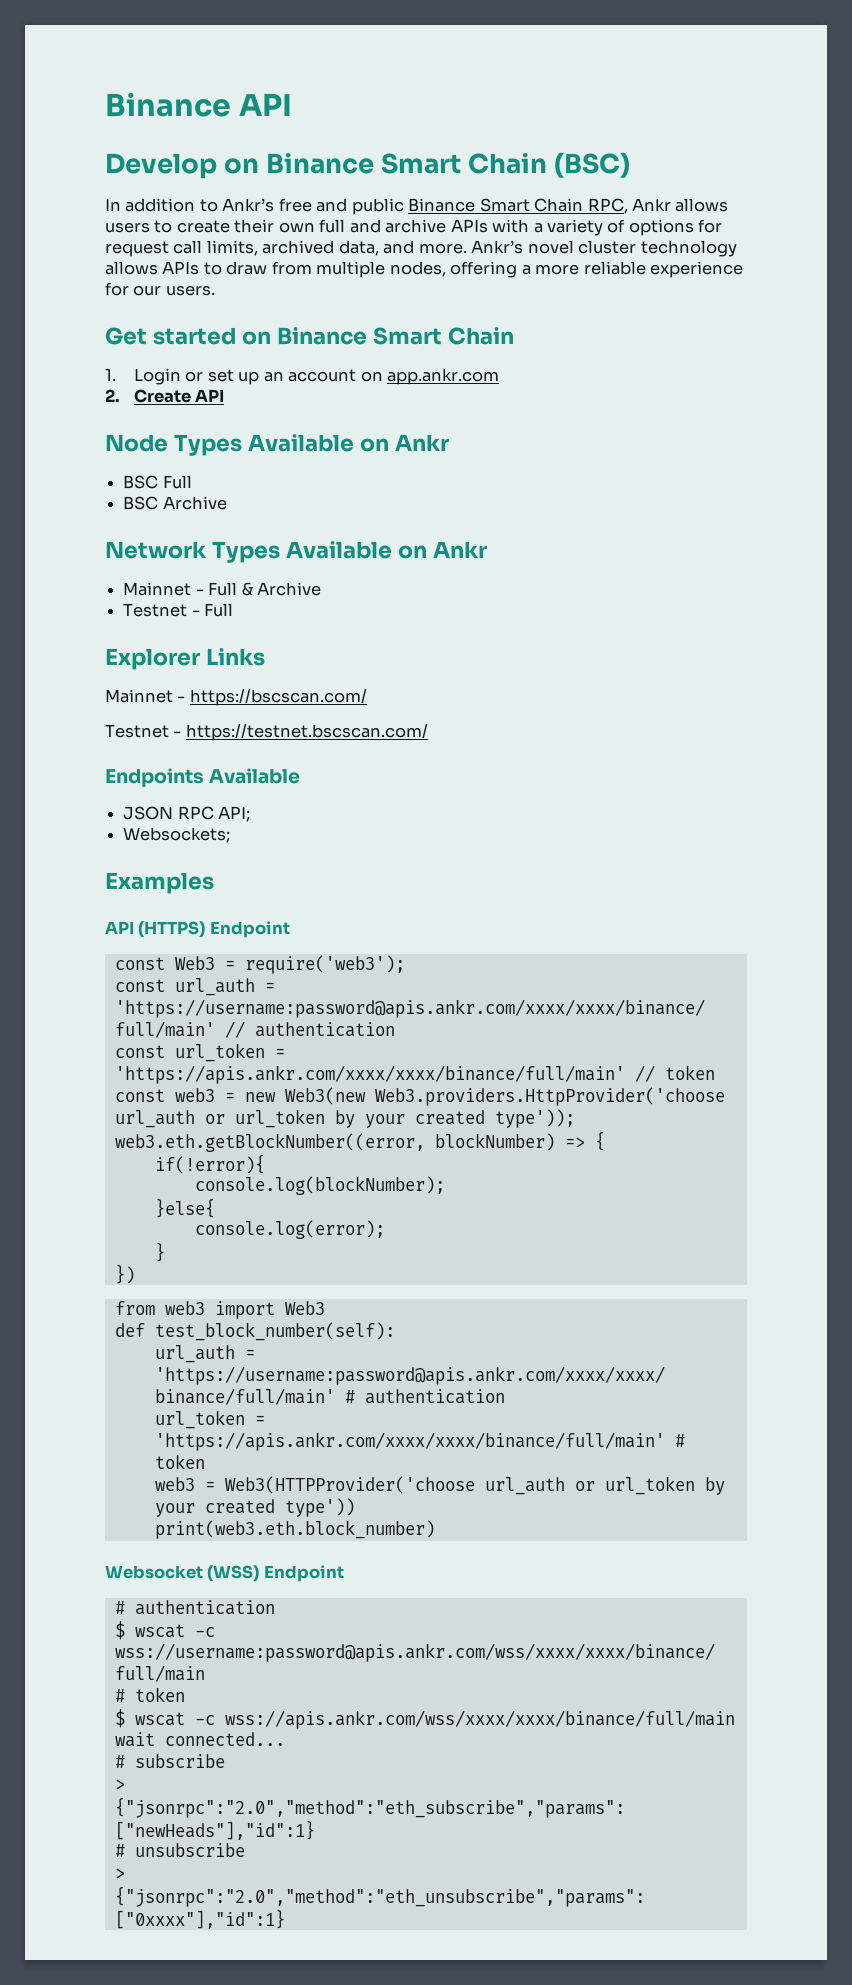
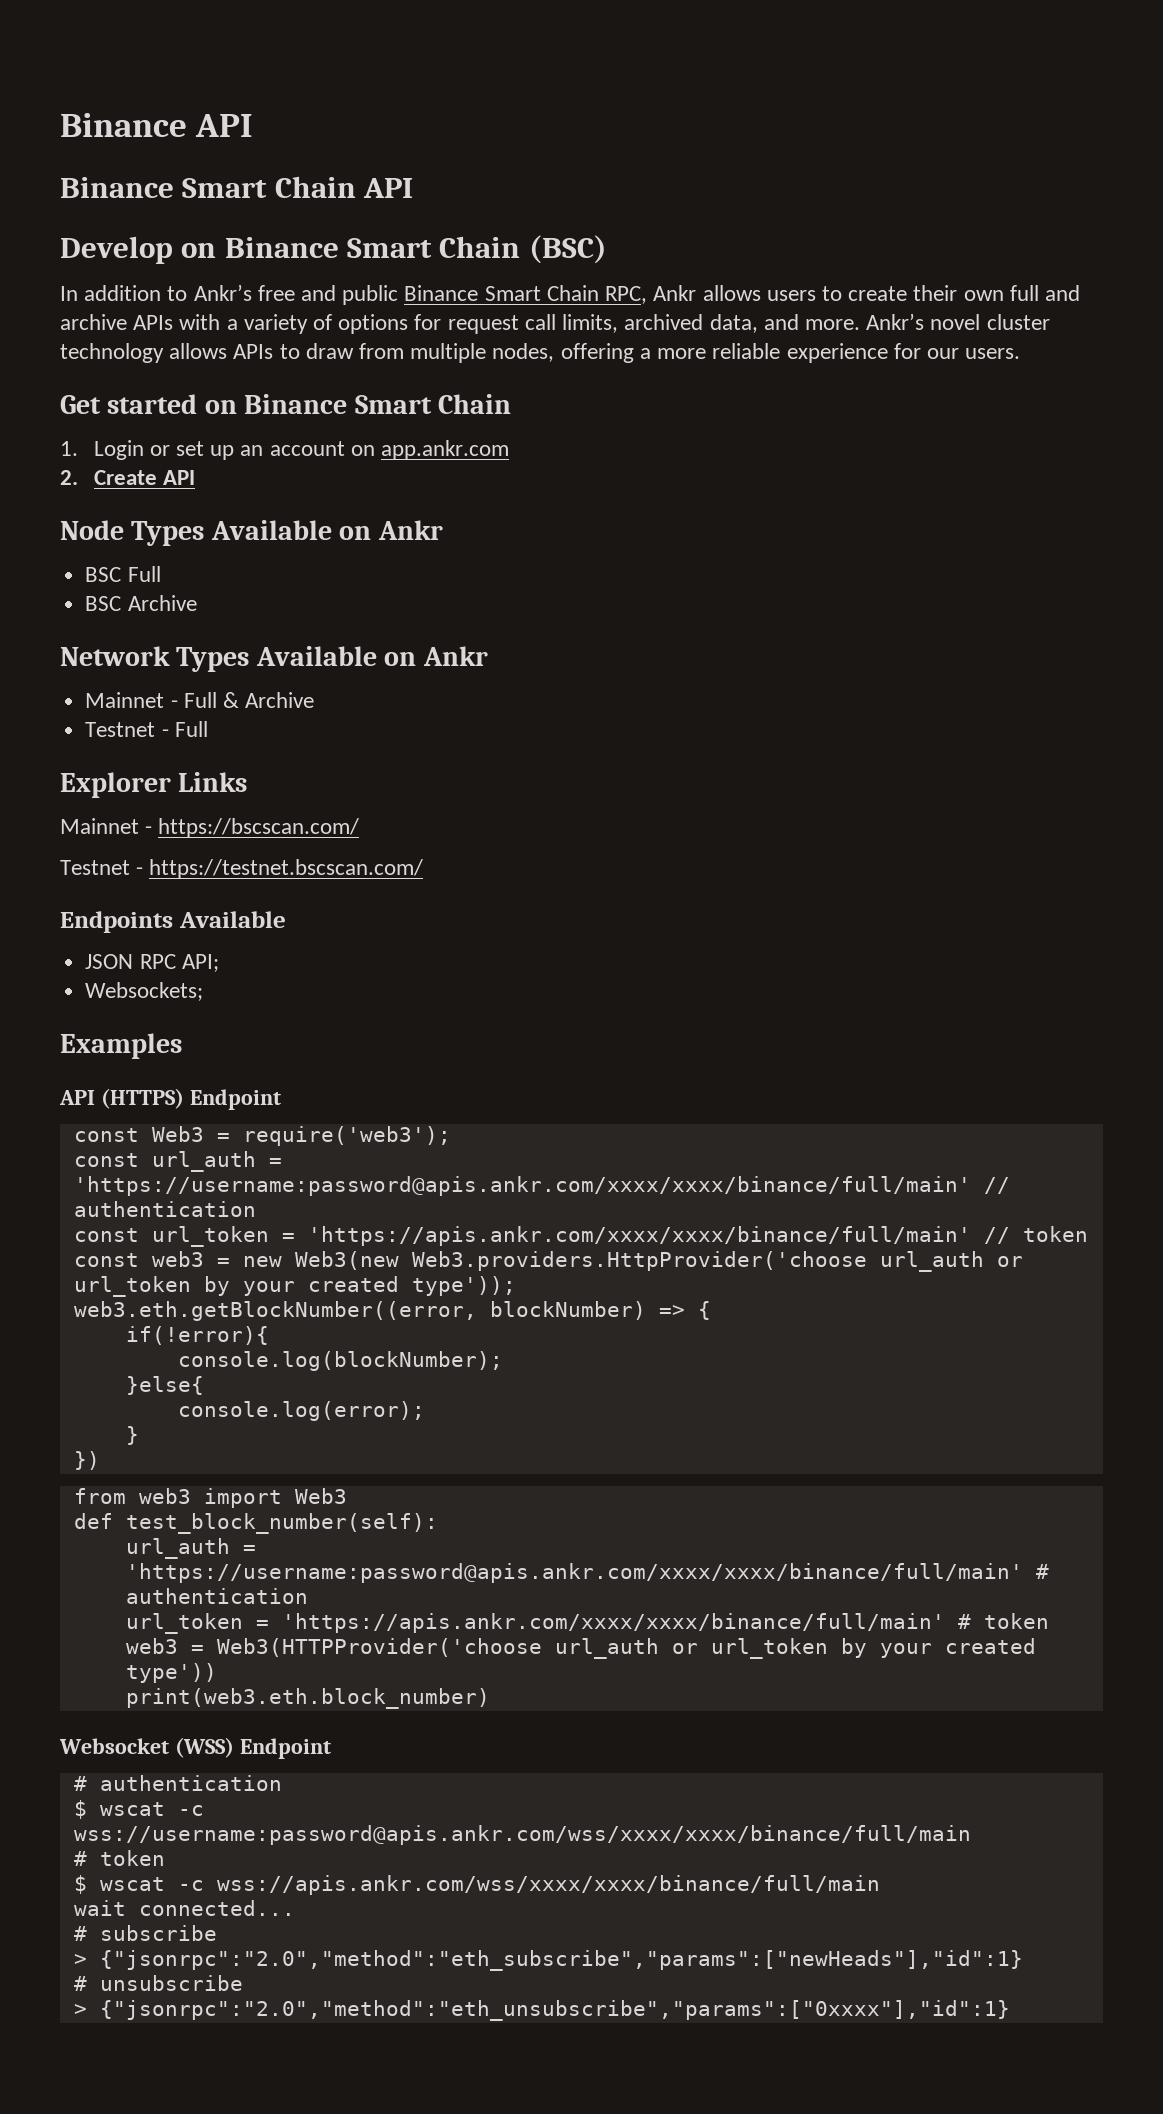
+ Binance Smart Chain API

